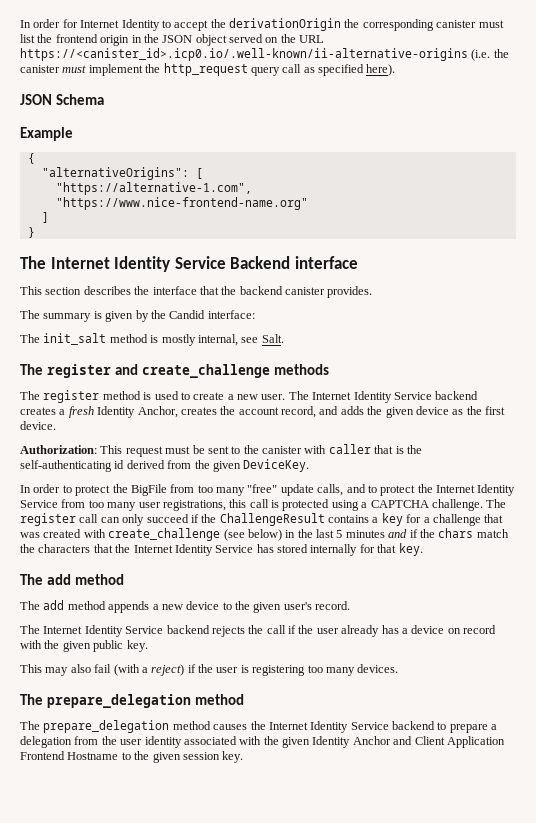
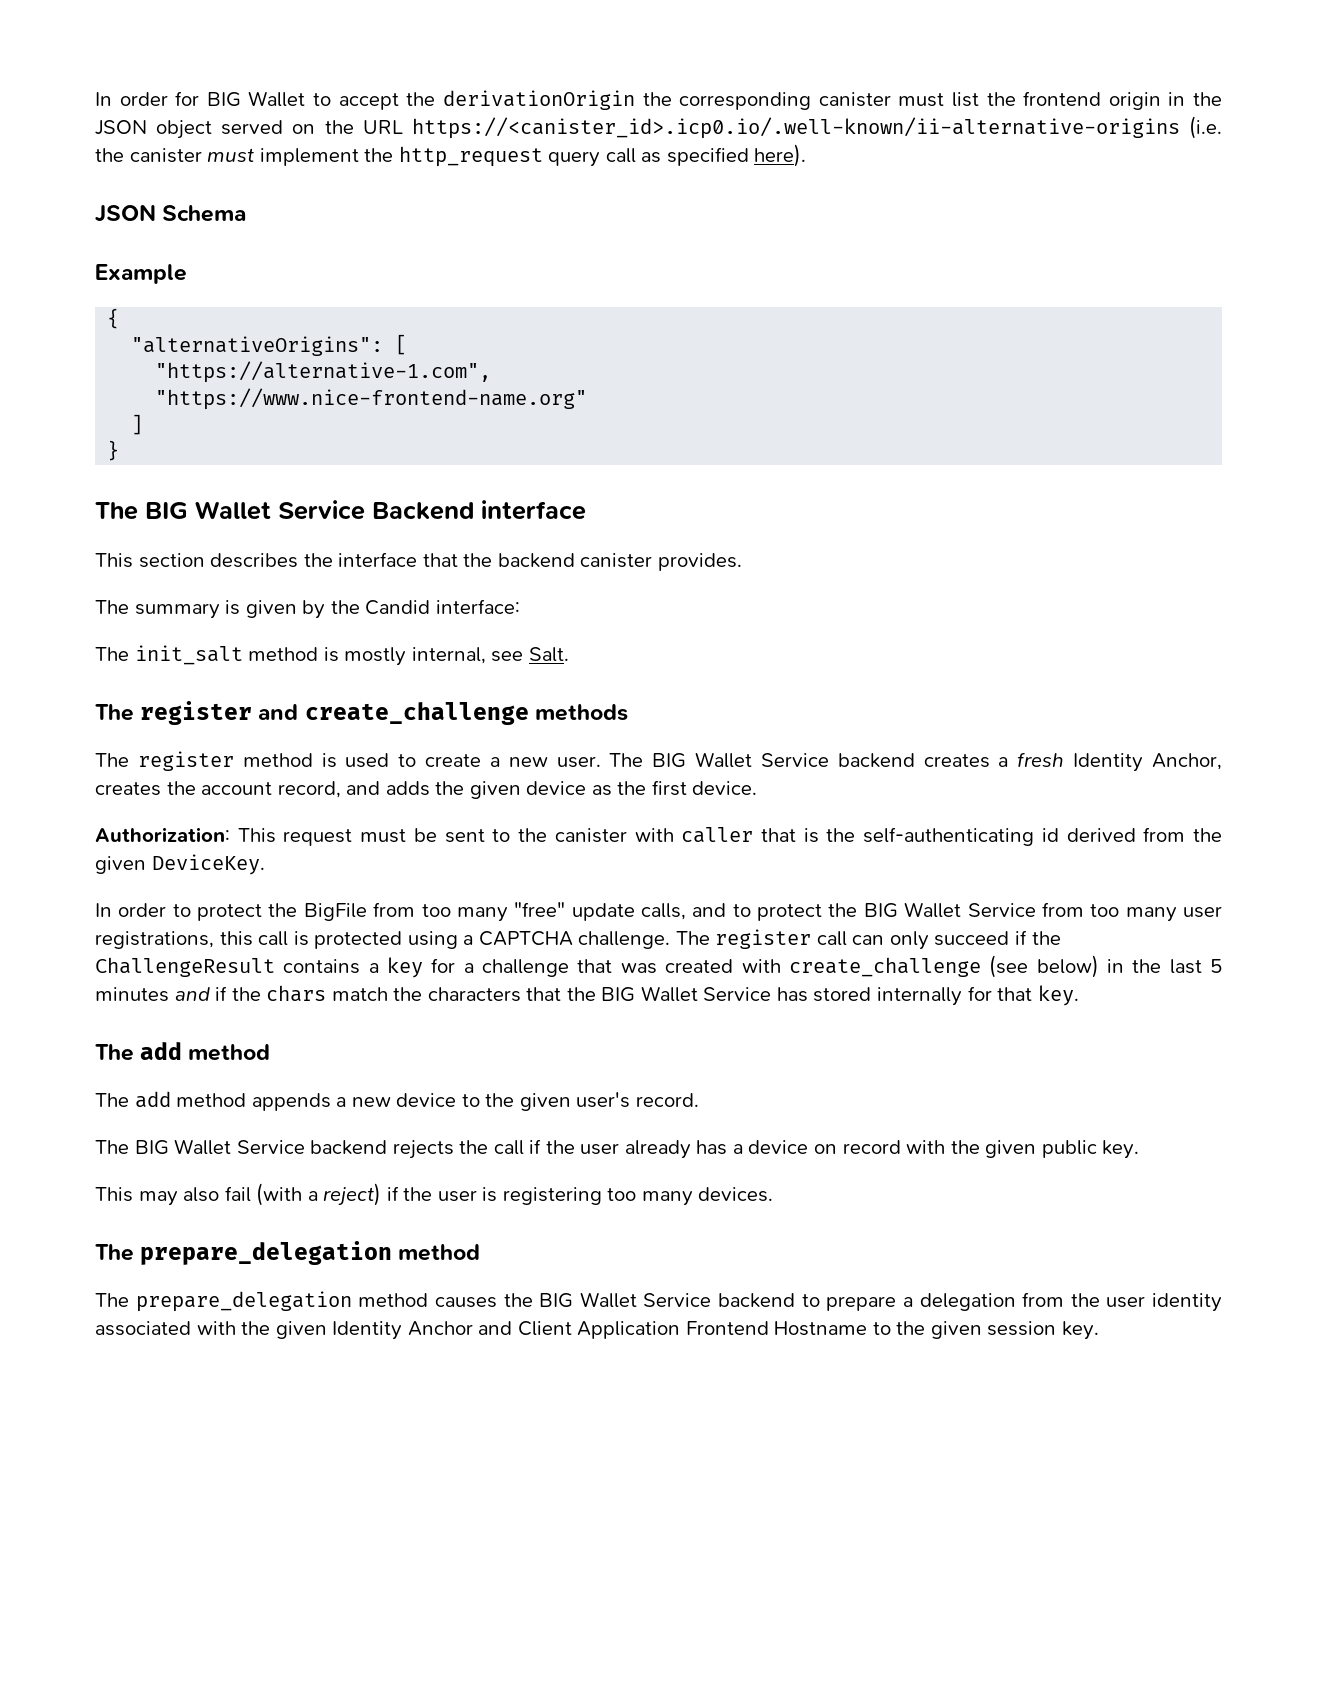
- In order for Internet Identity to accept the derivationOrigin the corresponding canister must list the frontend origin in the JSON object served on the URL https://<canister_id>.icp0.io/.well-known/ii-alternative-origins (i.e. the canister must implement the http_request query call as specified here).
+ In order for BIG Wallet to accept the derivationOrigin the corresponding canister must list the frontend origin in the JSON object served on the URL https://<canister_id>.icp0.io/.well-known/ii-alternative-origins (i.e. the canister must implement the http_request query call as specified here).
- The Internet Identity Service Backend interface
+ The BIG Wallet Service Backend interface
- The Internet Identity Service backend creates a fresh Identity Anchor, creates the account record, and adds the given device as the first device.
+ The BIG Wallet Service backend creates a fresh Identity Anchor, creates the account record, and adds the given device as the first device.
- In order to protect the BigFile from too many "free" update calls, and to protect the Internet Identity Service from too many user registrations, this call is protected using a CAPTCHA challenge.
+ In order to protect the BigFile from too many "free" update calls, and to protect the BIG Wallet Service from too many user registrations, this call is protected using a CAPTCHA challenge.
- The register call can only succeed if the ChallengeResult contains a key for a challenge that was created with create_challenge (see below) in the last 5 minutes and if the chars match the characters that the Internet Identity Service has stored internally for that key.
+ The register call can only succeed if the ChallengeResult contains a key for a challenge that was created with create_challenge (see below) in the last 5 minutes and if the chars match the characters that the BIG Wallet Service has stored internally for that key.
- The Internet Identity Service backend rejects the call if the user already has a device on record with the given public key.
+ The BIG Wallet Service backend rejects the call if the user already has a device on record with the given public key.
- The prepare_delegation method causes the Internet Identity Service backend to prepare a delegation from the user identity associated with the given Identity Anchor and Client Application Frontend Hostname to the given session key.
+ The prepare_delegation method causes the BIG Wallet Service backend to prepare a delegation from the user identity associated with the given Identity Anchor and Client Application Frontend Hostname to the given session key.

